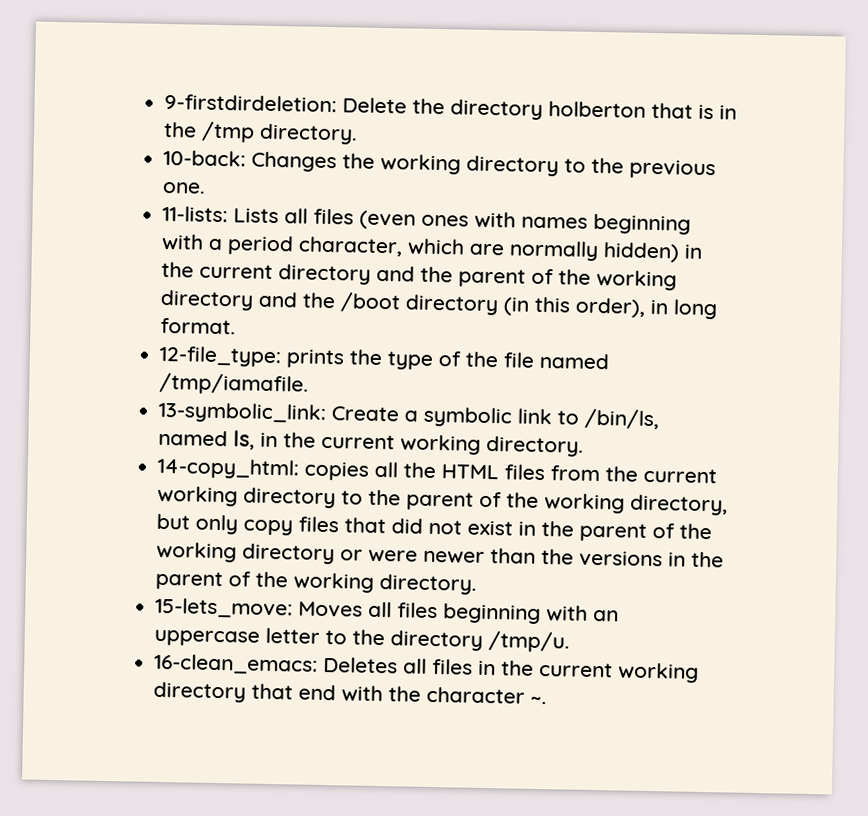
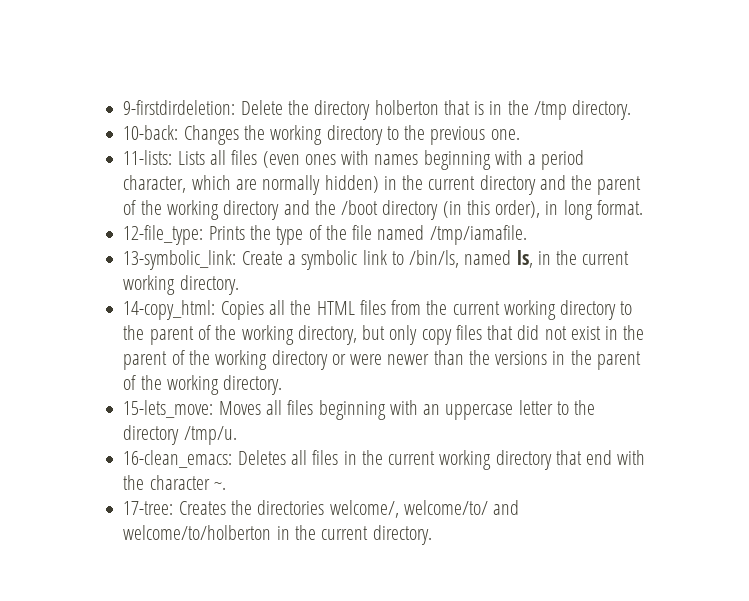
- 12-file_type: prints the type of the file named /tmp/iamafile.
+ 12-file_type: Prints the type of the file named /tmp/iamafile.
- 14-copy_html: copies all the HTML files from the current working directory to the parent of the working directory, but only copy files that did not exist in the parent of the working directory or were newer than the versions in the parent of the working directory.
+ 14-copy_html: Copies all the HTML files from the current working directory to the parent of the working directory, but only copy files that did not exist in the parent of the working directory or were newer than the versions in the parent of the working directory.
+ 17-tree: Creates the directories welcome/, welcome/to/ and welcome/to/holberton in the current directory.

